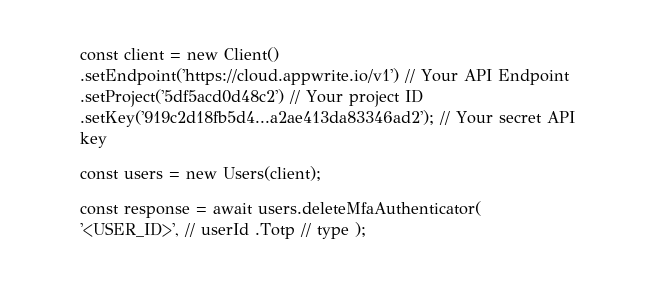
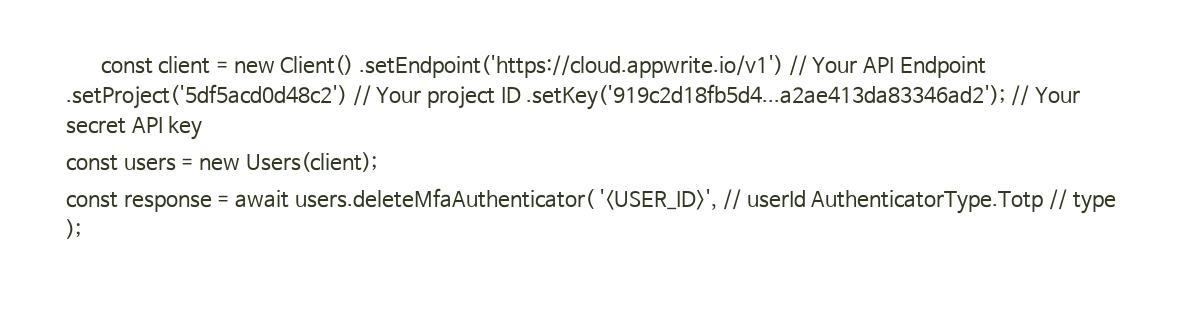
- const response = await users.deleteMfaAuthenticator( '<USER_ID>', // userId .Totp // type );
+ const response = await users.deleteMfaAuthenticator( '<USER_ID>', // userId AuthenticatorType.Totp // type );

